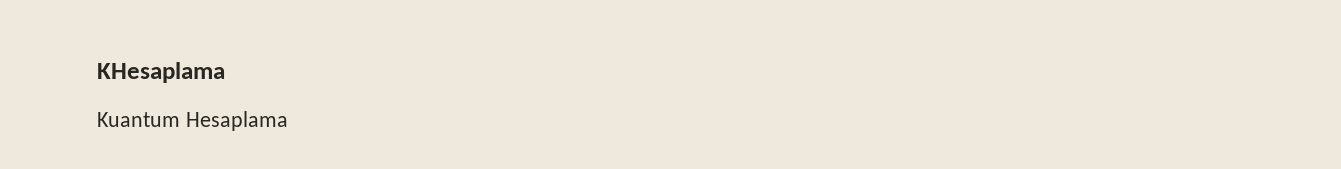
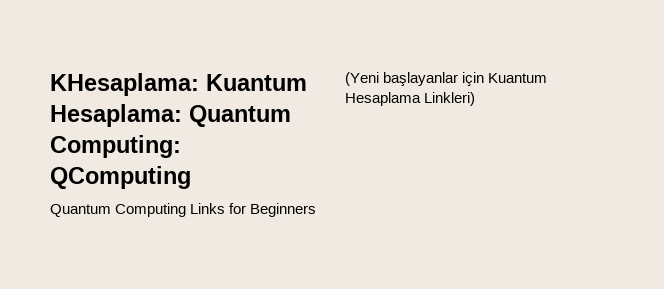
- KHesaplama
- Kuantum Hesaplama
+ KHesaplama: Kuantum Hesaplama: Quantum Computing: QComputing
+ Quantum Computing Links for Beginners (Yeni başlayanlar için Kuantum Hesaplama Linkleri)

